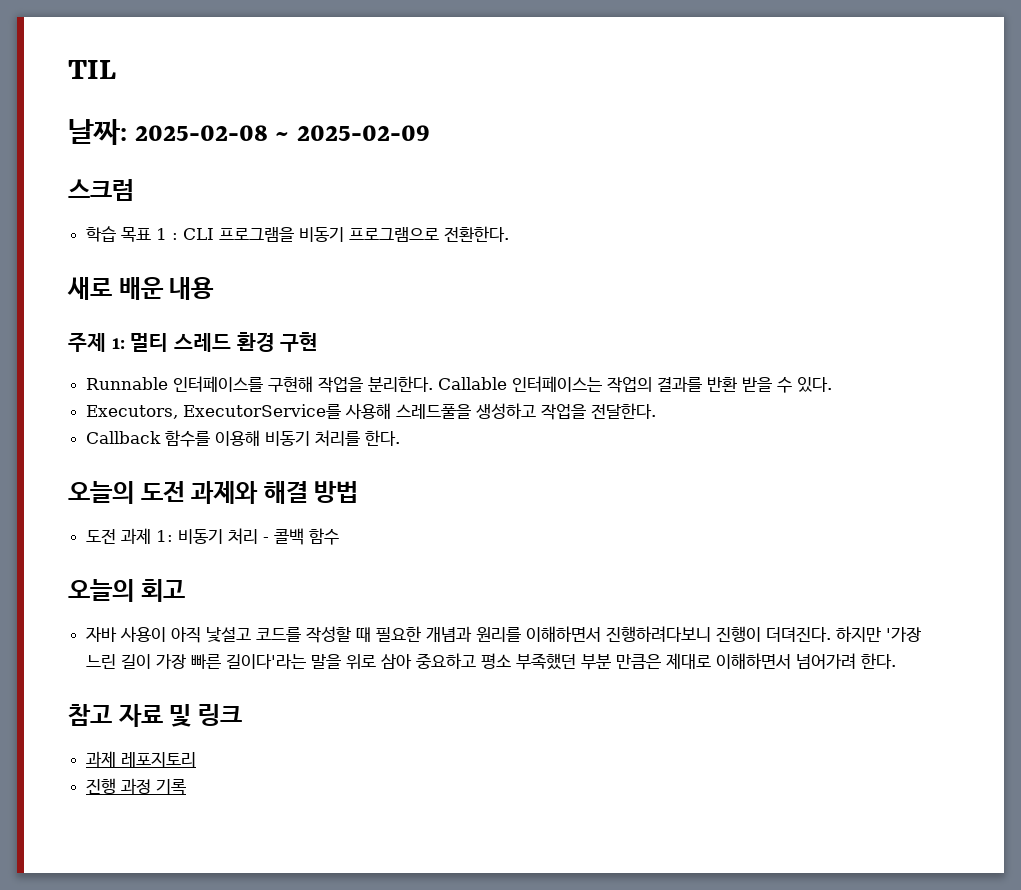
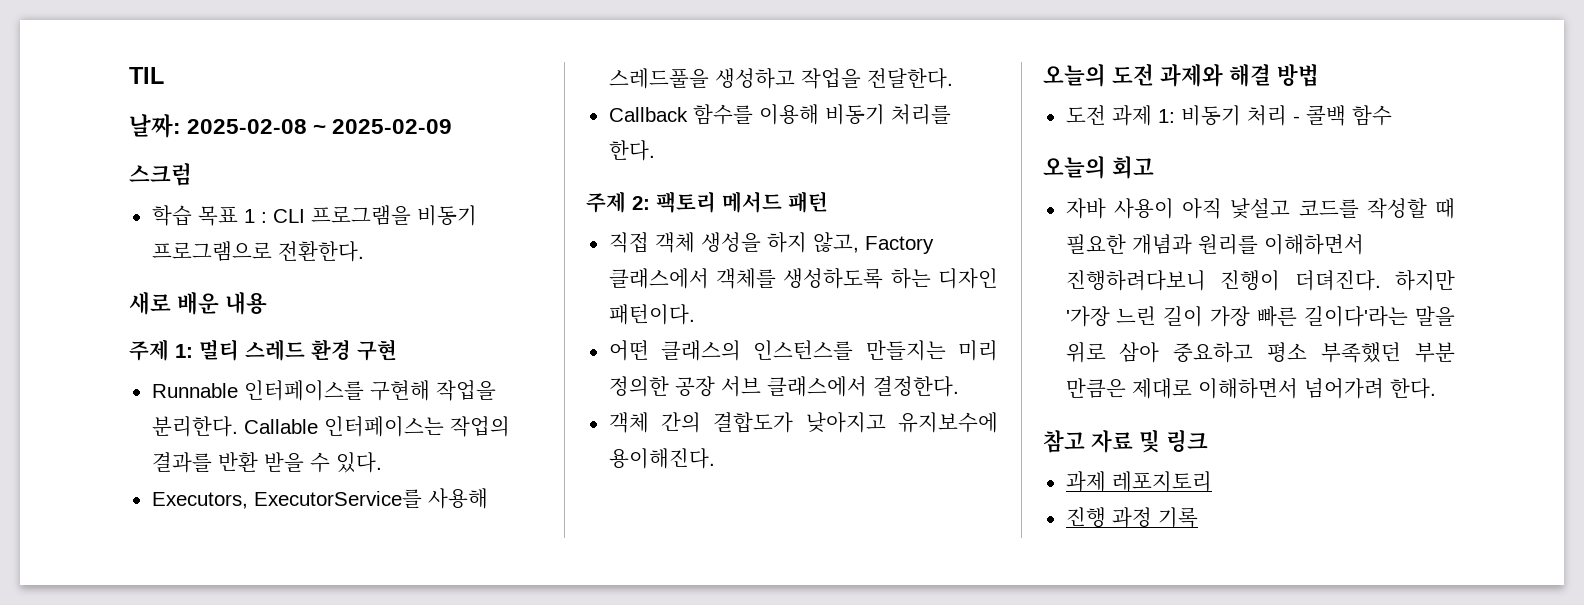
+ 주제 2: 팩토리 메서드 패턴
+ 직접 객체 생성을 하지 않고, Factory 클래스에서 객체를 생성하도록 하는 디자인 패턴이다.
+ 어떤 클래스의 인스턴스를 만들지는 미리 정의한 공장 서브 클래스에서 결정한다.
+ 객체 간의 결합도가 낮아지고 유지보수에 용이해진다.

